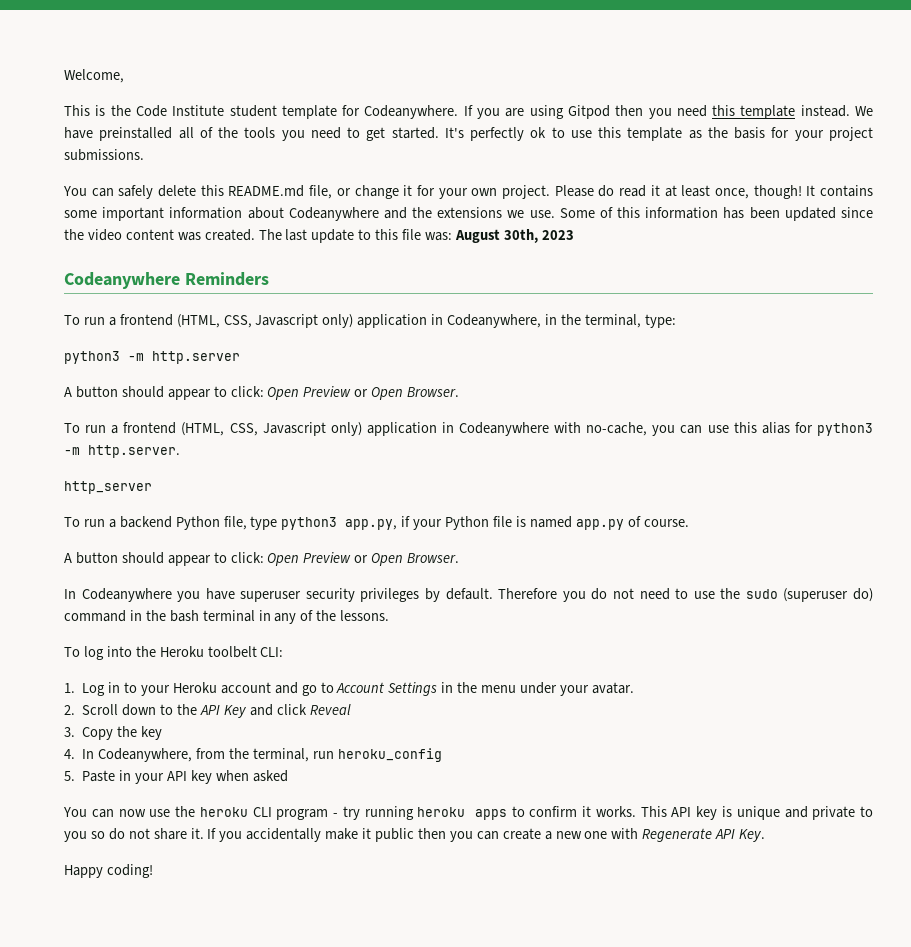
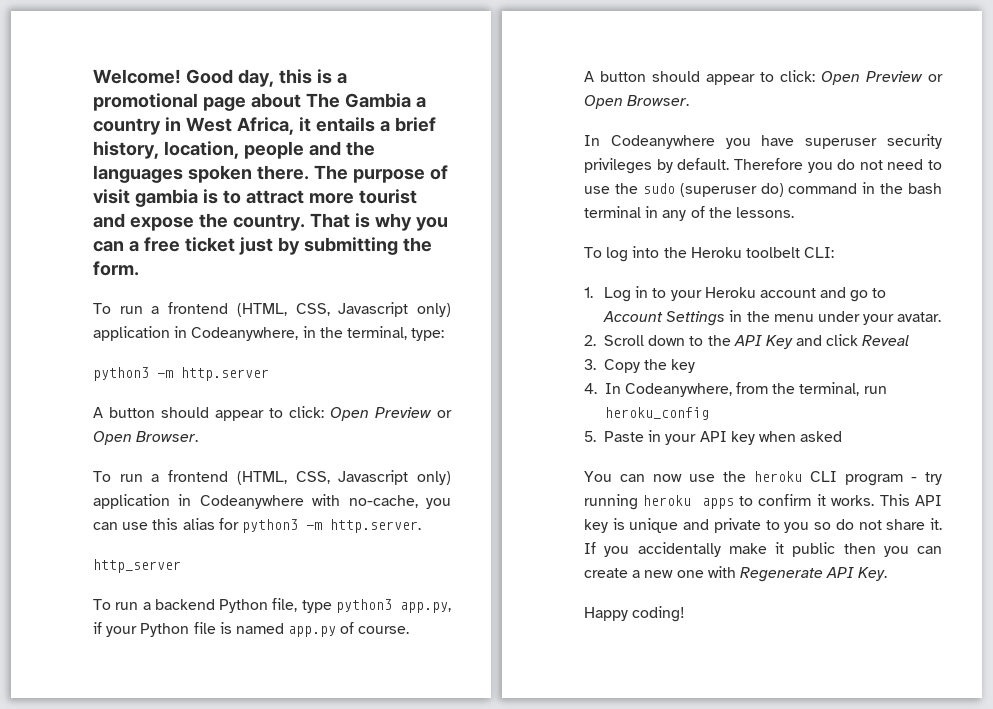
- Welcome,
- This is the Code Institute student template for Codeanywhere. If you are using Gitpod then you need this template instead. We have preinstalled all of the tools you need to get started. It's perfectly ok to use this template as the basis for your project submissions.
- You can safely delete this README.md file, or change it for your own project. Please do read it at least once, though! It contains some important information about Codeanywhere and the extensions we use. Some of this information has been updated since the video content was created. The last update to this file was: August 30th, 2023
- Codeanywhere Reminders
+ Welcome! Good day, this is a promotional page about The Gambia a country in West Africa, it entails a brief history, location, people and the languages spoken there. The purpose of visit gambia is to attract more tourist and expose the country. That is why you can a free ticket just by submitting the form.

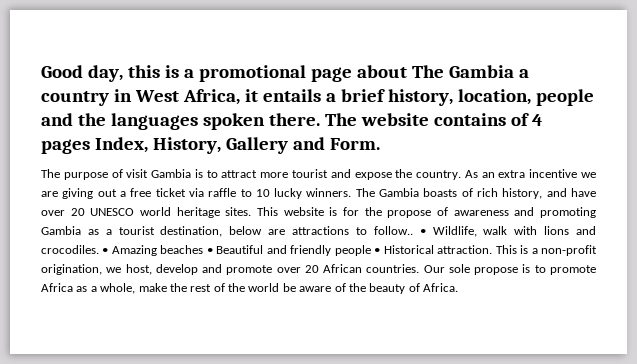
- Welcome!
- The purpose of visit gambia is to attract more tourist and expose the country.
+ The website contains of 4 pages Index, History, Gallery and Form.
+ The purpose of visit Gambia is to attract more tourist and expose the country.
- That is why you can a free ticket just by submitting the form.
- To run a frontend (HTML, CSS, Javascript only) application in Codeanywhere, in the terminal, type:
- python3 -m http.server
- A button should appear to click: Open Preview or Open Browser.
- To run a frontend (HTML, CSS, Javascript only) application in Codeanywhere with no-cache, you can use this alias for python3 -m http.server.
- http_server
- To run a backend Python file, type python3 app.py, if your Python file is named app.py of course.
- A button should appear to click: Open Preview or Open Browser.
- In Codeanywhere you have superuser security privileges by default. Therefore you do not need to use the sudo (superuser do) command in the bash terminal in any of the lessons.
- To log into the Heroku toolbelt CLI:
- 1. Log in to your Heroku account and go to Account Settings in the menu under your avatar.
- 2. Scroll down to the API Key and click Reveal
- 3. Copy the key
- 4. In Codeanywhere, from the terminal, run heroku_config
- 5. Paste in your API key when asked
- You can now use the heroku CLI program - try running heroku apps to confirm it works. This API key is unique and private to you so do not share it. If you accidentally make it public then you can create a new one with Regenerate API Key.
- Happy coding!
+ As an extra incentive we are giving out a free ticket via raffle to 10 lucky winners. The Gambia boasts of rich history, and have over 20 UNESCO world heritage sites. This website is for the propose of awareness and promoting Gambia as a tourist destination, below are attractions to follow.. • Wildlife, walk with lions and crocodiles. • Amazing beaches • Beautiful and friendly people • Historical attraction. This is a non-profit origination, we host, develop and promote over 20 African countries. Our sole propose is to promote Africa as a whole, make the rest of the world be aware of the beauty of Africa.

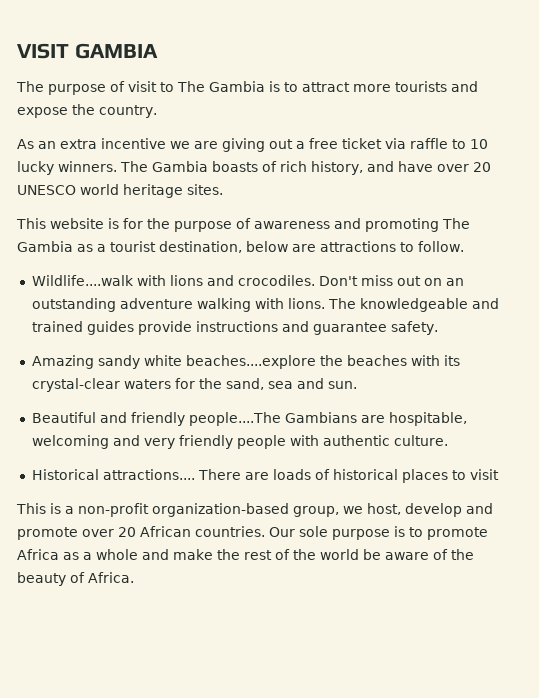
- Good day, this is a promotional page about The Gambia a country in West Africa, it entails a brief history, location, people and the languages spoken there. The website contains of 4 pages Index, History, Gallery and Form.
+ VISIT GAMBIA
- The purpose of visit Gambia is to attract more tourist and expose the country. As an extra incentive we are giving out a free ticket via raffle to 10 lucky winners.
+ The purpose of visit to The Gambia is to attract more tourists and expose the country.
+ As an extra incentive we are giving out a free ticket via raffle to 10 lucky winners.
- The Gambia boasts of rich history, and have over 20 UNESCO world heritage sites. This website is for the propose of awareness and promoting Gambia as a tourist destination, below are attractions to follow.. • Wildlife, walk with lions and crocodiles. • Amazing beaches • Beautiful and friendly people • Historical attraction. This is a non-profit origination, we host, develop and promote over 20 African countries.
+ The Gambia boasts of rich history, and have over 20 UNESCO world heritage sites.
+ This website is for the purpose of awareness and promoting The Gambia as a tourist destination, below are attractions to follow.
+ Wildlife....walk with lions and crocodiles. Don't miss out on an outstanding adventure walking with lions. The knowledgeable and trained guides provide instructions and guarantee safety.
+ Amazing sandy white beaches....explore the beaches with its crystal-clear waters for the sand, sea and sun.
+ Beautiful and friendly people....The Gambians are hospitable, welcoming and very friendly people with authentic culture.
+ Historical attractions.... There are loads of historical places to visit
+ This is a non-profit organization-based group, we host, develop and promote over 20 African countries.
- Our sole propose is to promote Africa as a whole, make the rest of the world be aware of the beauty of Africa.
+ Our sole purpose is to promote Africa as a whole and make the rest of the world be aware of the beauty of Africa.

